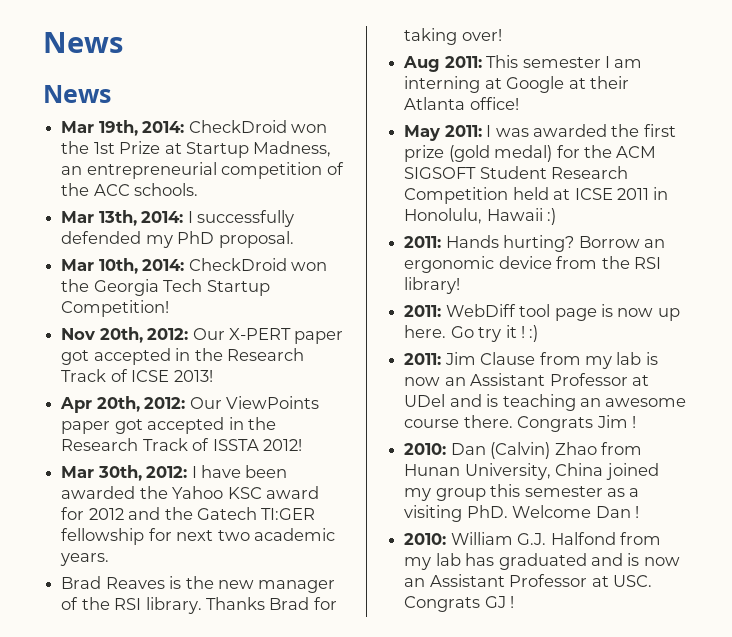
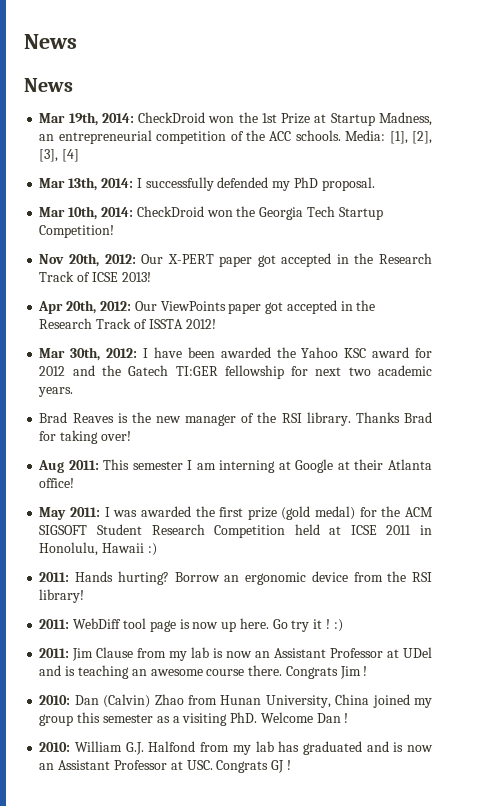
+ Media: [1], [2], [3], [4]

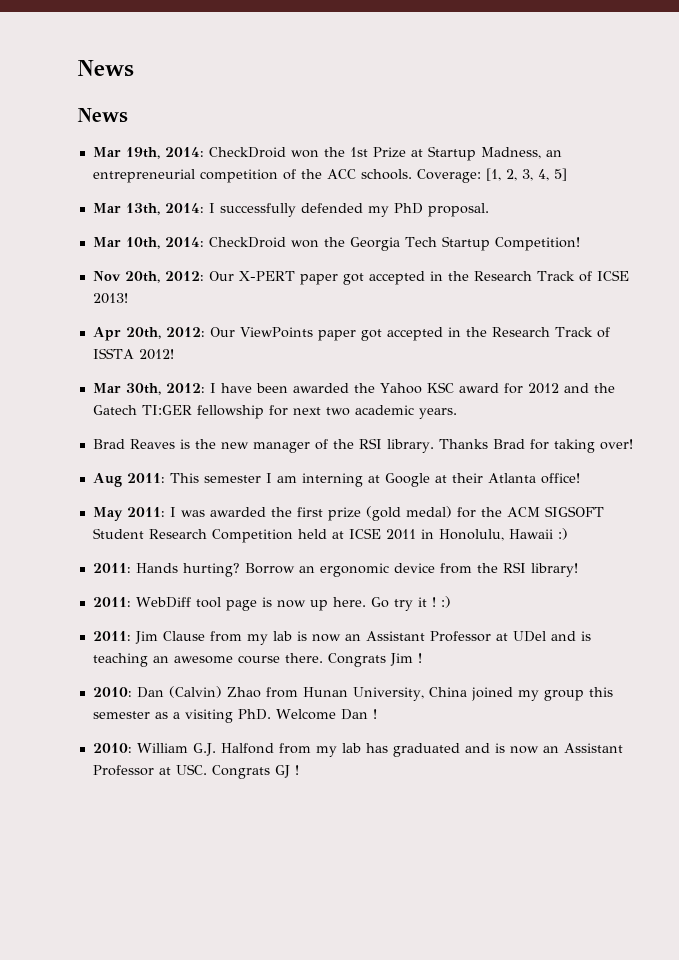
- Media: [1], [2], [3], [4]
+ Coverage: [1, 2, 3, 4, 5]

